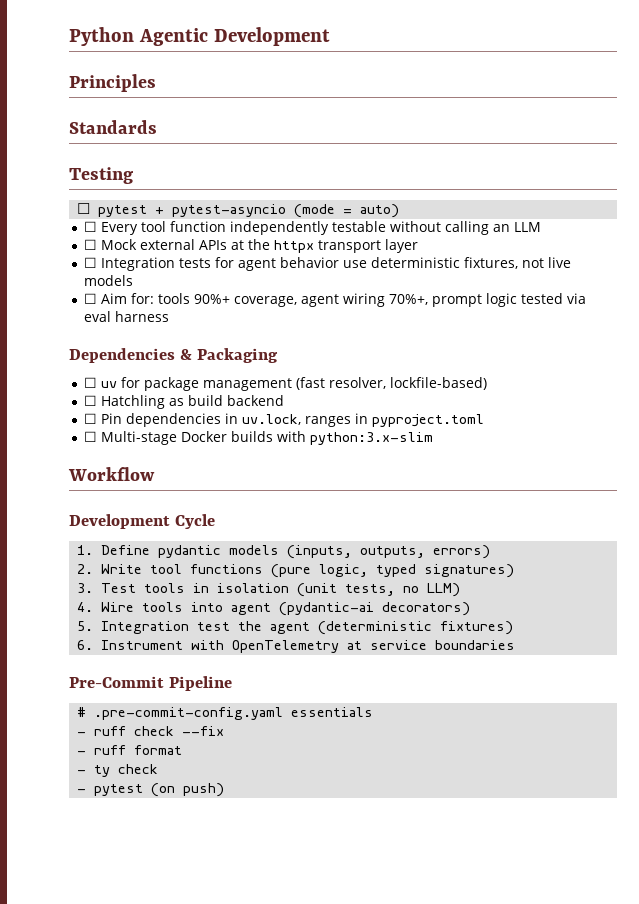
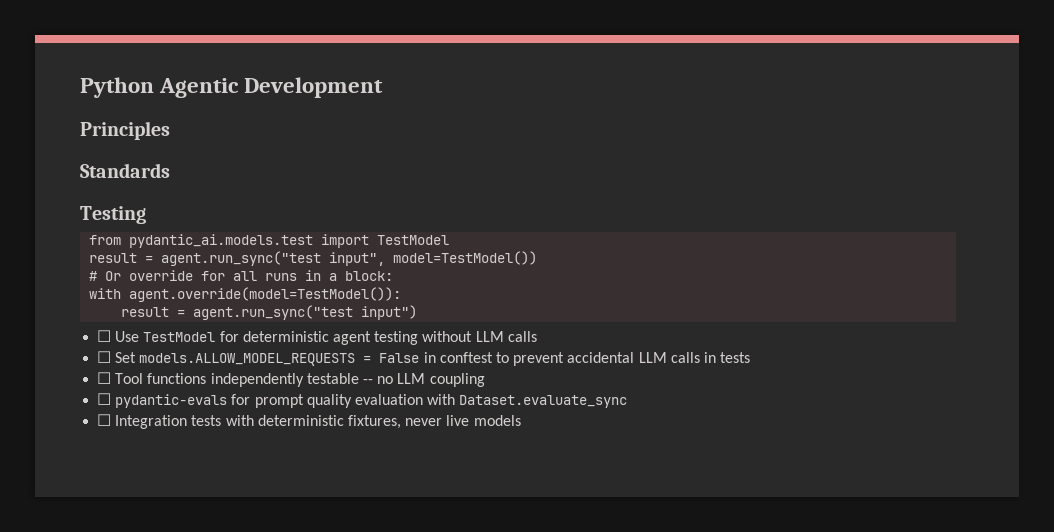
- ☐ pytest + pytest-asyncio (mode = auto)
- ☐ Every tool function independently testable without calling an LLM
- ☐ Mock external APIs at the httpx transport layer
+ from pydantic_ai.models.test import TestModel
+ result = agent.run_sync("test input", model=TestModel())
+ # Or override for all runs in a block:
+ with agent.override(model=TestModel()):
+ result = agent.run_sync("test input")
+ ☐ Use TestModel for deterministic agent testing without LLM calls
+ ☐ Set models.ALLOW_MODEL_REQUESTS = False in conftest to prevent accidental LLM calls in tests
+ ☐ Tool functions independently testable -- no LLM coupling
+ ☐ pydantic-evals for prompt quality evaluation with Dataset.evaluate_sync
- ☐ Integration tests for agent behavior use deterministic fixtures, not live models
+ ☐ Integration tests with deterministic fixtures, never live models
- ☐ Aim for: tools 90%+ coverage, agent wiring 70%+, prompt logic tested via eval harness
- Dependencies & Packaging
- ☐ uv for package management (fast resolver, lockfile-based)
- ☐ Hatchling as build backend
- ☐ Pin dependencies in uv.lock, ranges in pyproject.toml
- ☐ Multi-stage Docker builds with python:3.x-slim
- Workflow
- Development Cycle
- 1. Define pydantic models (inputs, outputs, errors)
- 2. Write tool functions (pure logic, typed signatures)
- 3. Test tools in isolation (unit tests, no LLM)
- 4. Wire tools into agent (pydantic-ai decorators)
- 5. Integration test the agent (deterministic fixtures)
- 6. Instrument with OpenTelemetry at service boundaries
- Pre-Commit Pipeline
- # .pre-commit-config.yaml essentials
- - ruff check --fix
- - ruff format
- - ty check
- - pytest (on push)

